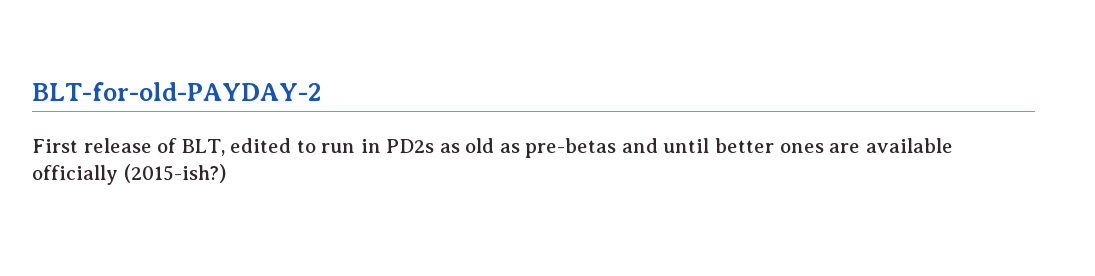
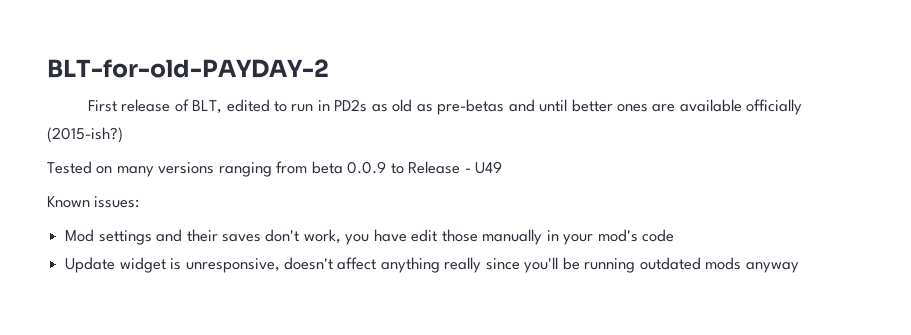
+ Tested on many versions ranging from beta 0.0.9 to Release - U49
+ Known issues:
+ Mod settings and their saves don't work, you have edit those manually in your mod's code
+ Update widget is unresponsive, doesn't affect anything really since you'll be running outdated mods anyway

